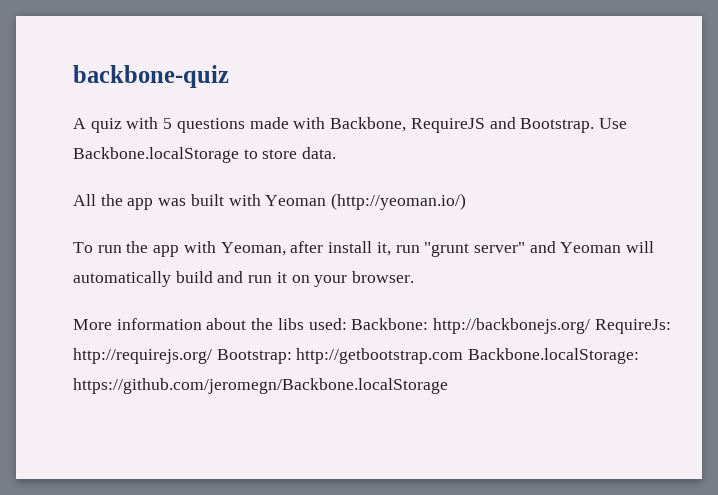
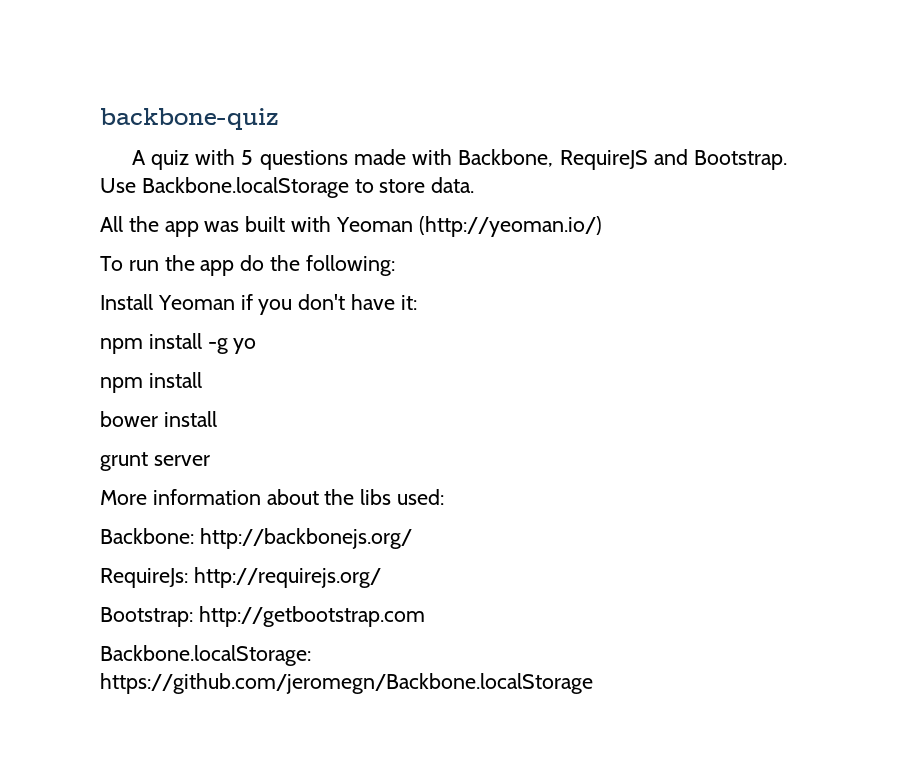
- To run the app with Yeoman, after install it, run "grunt server" and Yeoman will automatically build and run it on your browser.
+ To run the app do the following:
+ Install Yeoman if you don't have it:
+ npm install -g yo
+ npm install
+ bower install
+ grunt server
- More information about the libs used: Backbone: http://backbonejs.org/ RequireJs: http://requirejs.org/ Bootstrap: http://getbootstrap.com Backbone.localStorage: https://github.com/jeromegn/Backbone.localStorage
+ More information about the libs used:
+ Backbone: http://backbonejs.org/
+ RequireJs: http://requirejs.org/
+ Bootstrap: http://getbootstrap.com
+ Backbone.localStorage: https://github.com/jeromegn/Backbone.localStorage

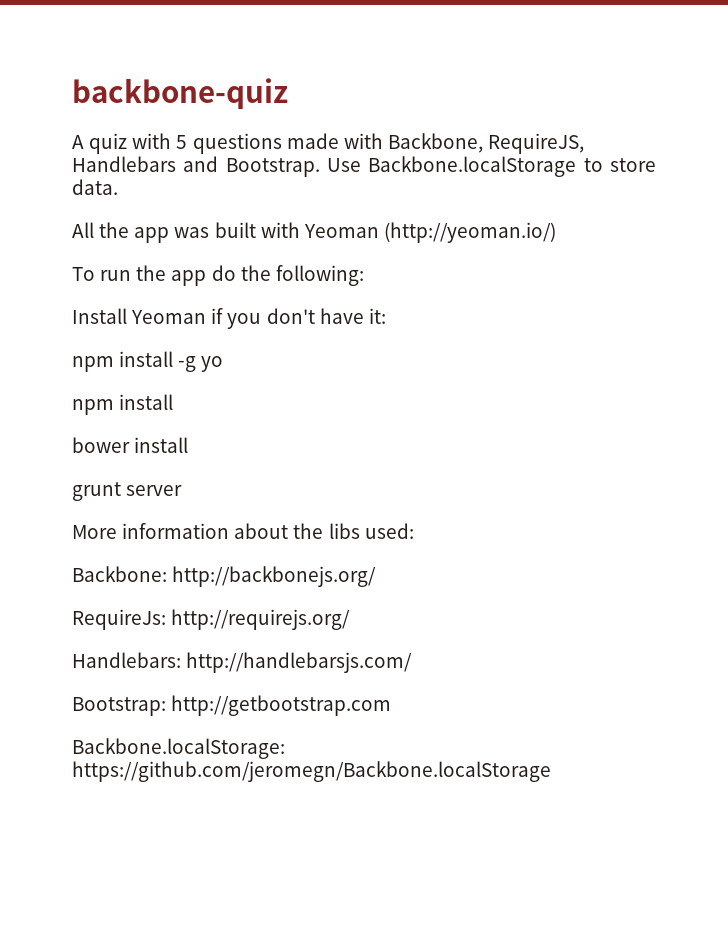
- A quiz with 5 questions made with Backbone, RequireJS and Bootstrap.
+ A quiz with 5 questions made with Backbone, RequireJS, Handlebars and Bootstrap.
+ Handlebars: http://handlebarsjs.com/

